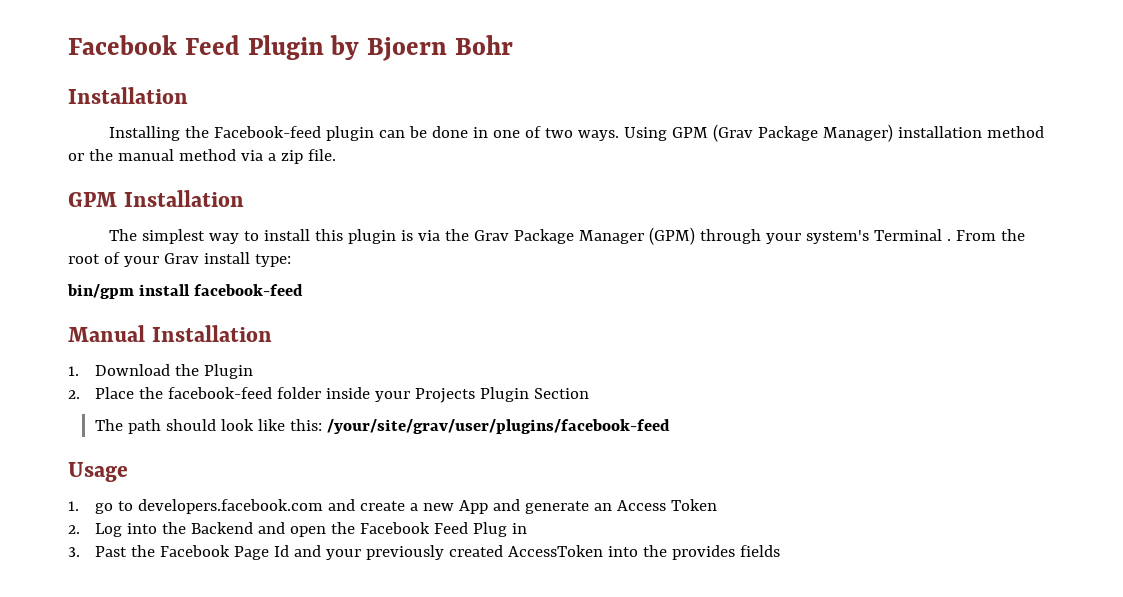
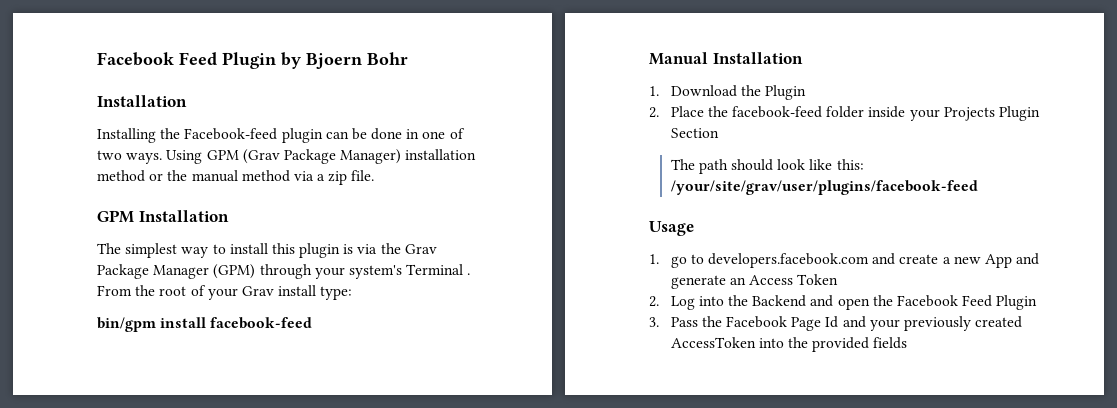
- 2. Log into the Backend and open the Facebook Feed Plug in
+ 2. Log into the Backend and open the Facebook Feed Plugin
- 3. Past the Facebook Page Id and your previously created AccessToken into the provides fields
+ 3. Pass the Facebook Page Id and your previously created AccessToken into the provided fields

